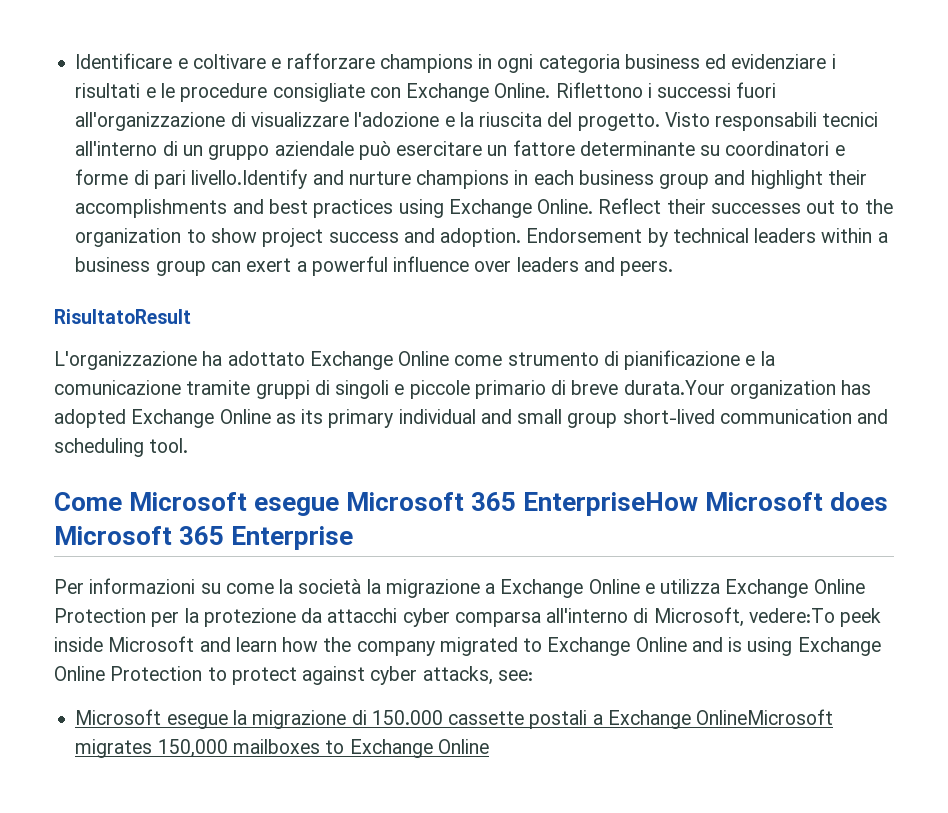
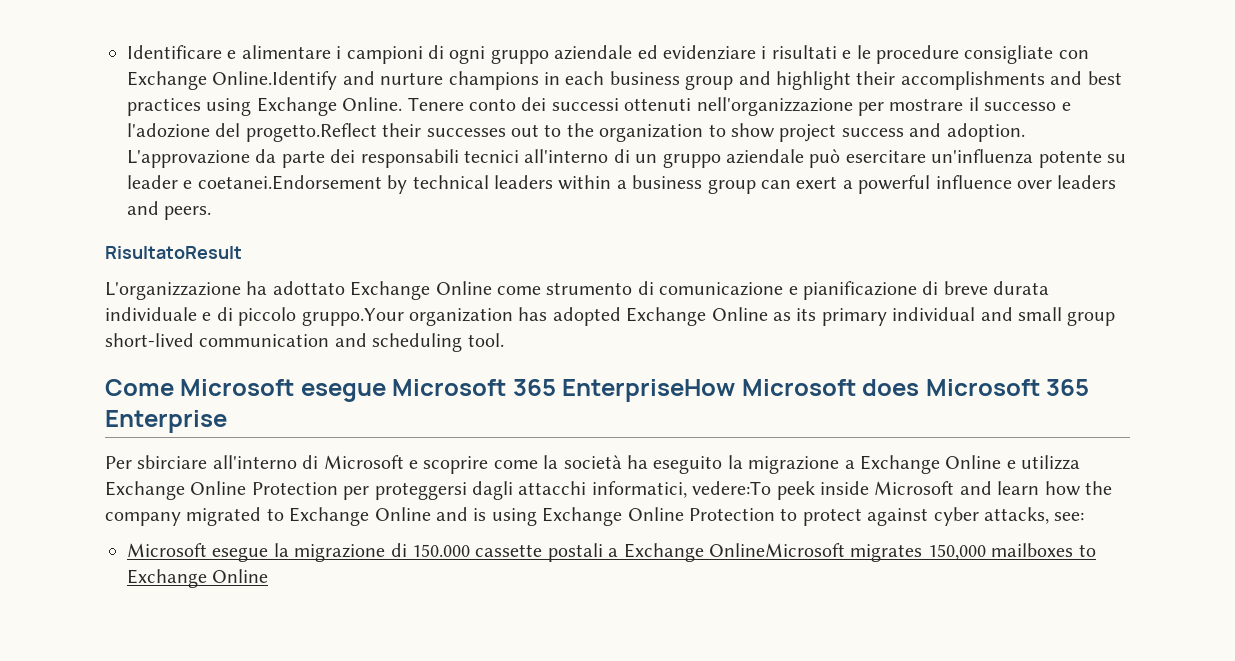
- Identificare e coltivare e rafforzare champions in ogni categoria business ed evidenziare i risultati e le procedure consigliate con Exchange Online. Riflettono i successi fuori all'organizzazione di visualizzare l'adozione e la riuscita del progetto. Visto responsabili tecnici all'interno di un gruppo aziendale può esercitare un fattore determinante su coordinatori e forme di pari livello.Identify and nurture champions in each business group and highlight their accomplishments and best practices using Exchange Online.
+ Identificare e alimentare i campioni di ogni gruppo aziendale ed evidenziare i risultati e le procedure consigliate con Exchange Online.Identify and nurture champions in each business group and highlight their accomplishments and best practices using Exchange Online.
- Reflect their successes out to the organization to show project success and adoption.
+ Tenere conto dei successi ottenuti nell'organizzazione per mostrare il successo e l'adozione del progetto.Reflect their successes out to the organization to show project success and adoption.
- Endorsement by technical leaders within a business group can exert a powerful influence over leaders and peers.
+ L'approvazione da parte dei responsabili tecnici all'interno di un gruppo aziendale può esercitare un'influenza potente su leader e coetanei.Endorsement by technical leaders within a business group can exert a powerful influence over leaders and peers.
- L'organizzazione ha adottato Exchange Online come strumento di pianificazione e la comunicazione tramite gruppi di singoli e piccole primario di breve durata.Your organization has adopted Exchange Online as its primary individual and small group short-lived communication and scheduling tool.
+ L'organizzazione ha adottato Exchange Online come strumento di comunicazione e pianificazione di breve durata individuale e di piccolo gruppo.Your organization has adopted Exchange Online as its primary individual and small group short-lived communication and scheduling tool.
- Per informazioni su come la società la migrazione a Exchange Online e utilizza Exchange Online Protection per la protezione da attacchi cyber comparsa all'interno di Microsoft, vedere:To peek inside Microsoft and learn how the company migrated to Exchange Online and is using Exchange Online Protection to protect against cyber attacks, see:
+ Per sbirciare all'interno di Microsoft e scoprire come la società ha eseguito la migrazione a Exchange Online e utilizza Exchange Online Protection per proteggersi dagli attacchi informatici, vedere:To peek inside Microsoft and learn how the company migrated to Exchange Online and is using Exchange Online Protection to protect against cyber attacks, see:

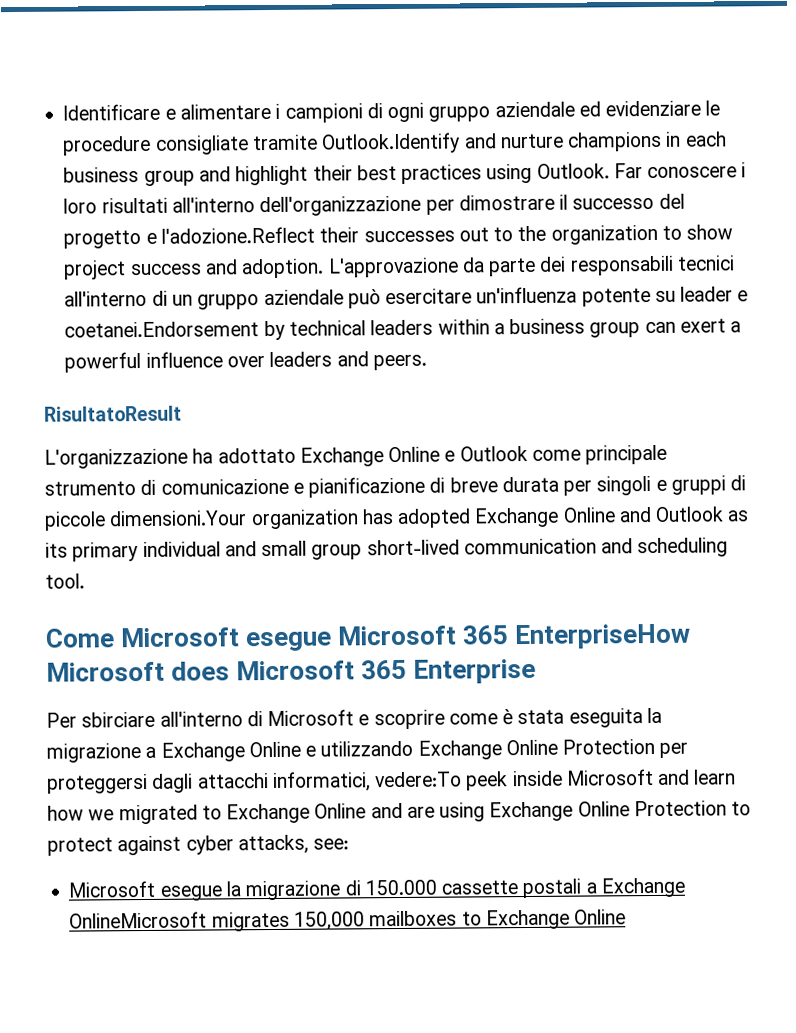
- Identificare e alimentare i campioni di ogni gruppo aziendale ed evidenziare i risultati e le procedure consigliate con Exchange Online.Identify and nurture champions in each business group and highlight their accomplishments and best practices using Exchange Online. Tenere conto dei successi ottenuti nell'organizzazione per mostrare il successo e l'adozione del progetto.Reflect their successes out to the organization to show project success and adoption.
+ Identificare e alimentare i campioni di ogni gruppo aziendale ed evidenziare le procedure consigliate tramite Outlook.Identify and nurture champions in each business group and highlight their best practices using Outlook. Far conoscere i loro risultati all'interno dell'organizzazione per dimostrare il successo del progetto e l'adozione.Reflect their successes out to the organization to show project success and adoption.
- L'organizzazione ha adottato Exchange Online come strumento di comunicazione e pianificazione di breve durata individuale e di piccolo gruppo.Your organization has adopted Exchange Online as its primary individual and small group short-lived communication and scheduling tool.
+ L'organizzazione ha adottato Exchange Online e Outlook come principale strumento di comunicazione e pianificazione di breve durata per singoli e gruppi di piccole dimensioni.Your organization has adopted Exchange Online and Outlook as its primary individual and small group short-lived communication and scheduling tool.
- Per sbirciare all'interno di Microsoft e scoprire come la società ha eseguito la migrazione a Exchange Online e utilizza Exchange Online Protection per proteggersi dagli attacchi informatici, vedere:To peek inside Microsoft and learn how the company migrated to Exchange Online and is using Exchange Online Protection to protect against cyber attacks, see:
+ Per sbirciare all'interno di Microsoft e scoprire come è stata eseguita la migrazione a Exchange Online e utilizzando Exchange Online Protection per proteggersi dagli attacchi informatici, vedere:To peek inside Microsoft and learn how we migrated to Exchange Online and are using Exchange Online Protection to protect against cyber attacks, see:

